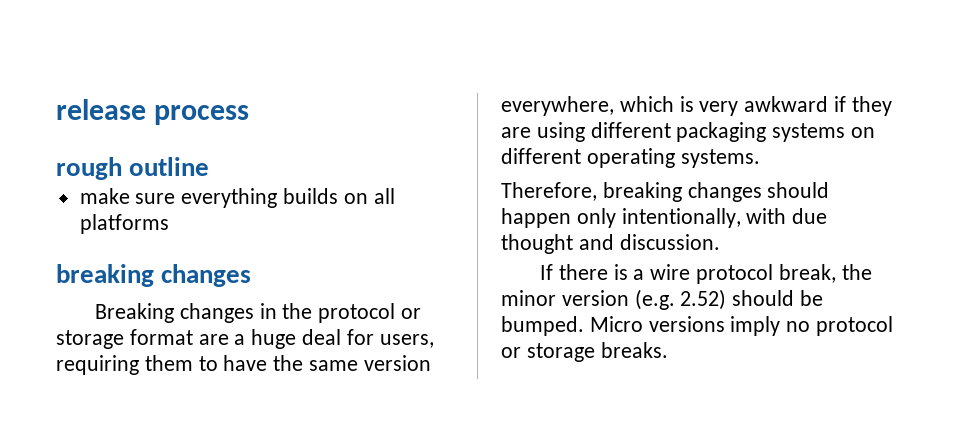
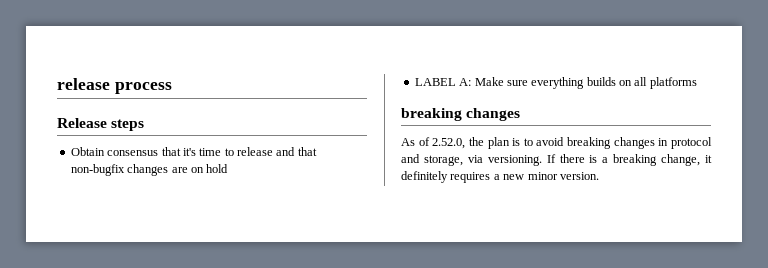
- rough outline
- make sure everything builds on all platforms
+ Release steps
+ Obtain consensus that it's time to release and that non-bugfix changes are on hold
+ LABEL A: Make sure everything builds on all platforms
- Breaking changes in the protocol or storage format are a huge deal for users, requiring them to have the same version everywhere, which is very awkward if they are using different packaging systems on different operating systems.
- Therefore, breaking changes should happen only intentionally, with due thought and discussion.
- If there is a wire protocol break, the minor version (e.g. 2.52) should be bumped. Micro versions imply no protocol or storage breaks.
+ As of 2.52.0, the plan is to avoid breaking changes in protocol and storage, via versioning. If there is a breaking change, it definitely requires a new minor version.

